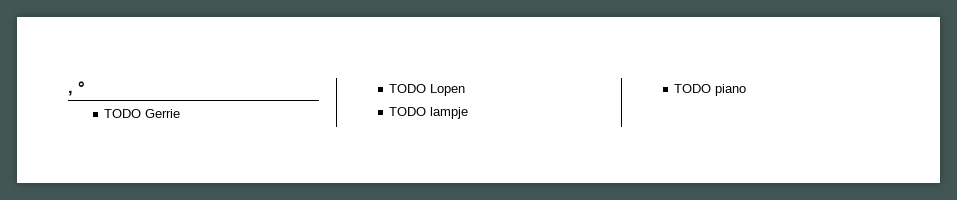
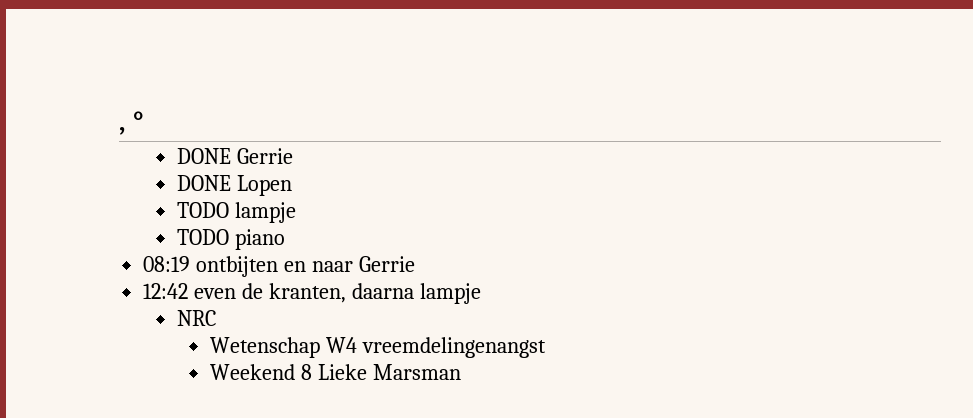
- TODO Gerrie
- TODO Lopen
+ DONE Gerrie
+ DONE Lopen
+ 08:19 ontbijten en naar Gerrie
+ 12:42 even de kranten, daarna lampje
+ NRC
+ Wetenschap W4 vreemdelingenangst
+ Weekend 8 Lieke Marsman

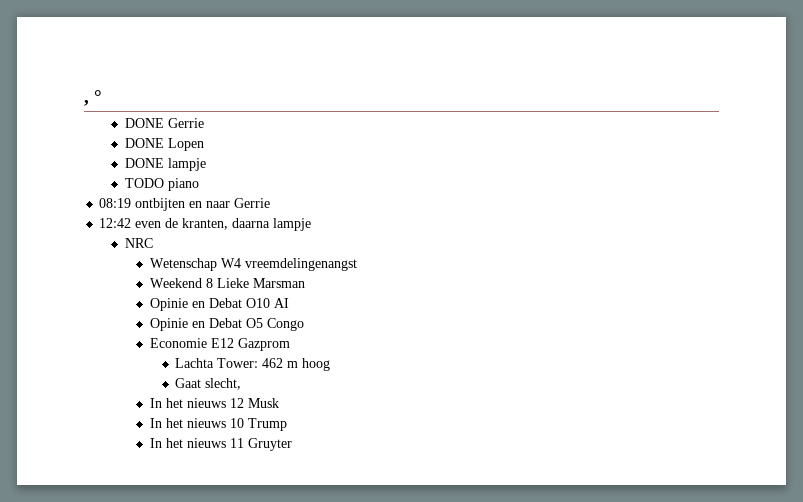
- TODO lampje
+ DONE lampje
+ Opinie en Debat O10 AI
+ Opinie en Debat O5 Congo
+ Economie E12 Gazprom
+ Lachta Tower: 462 m hoog
+ Gaat slecht,
+ In het nieuws 12 Musk
+ In het nieuws 10 Trump
+ In het nieuws 11 Gruyter

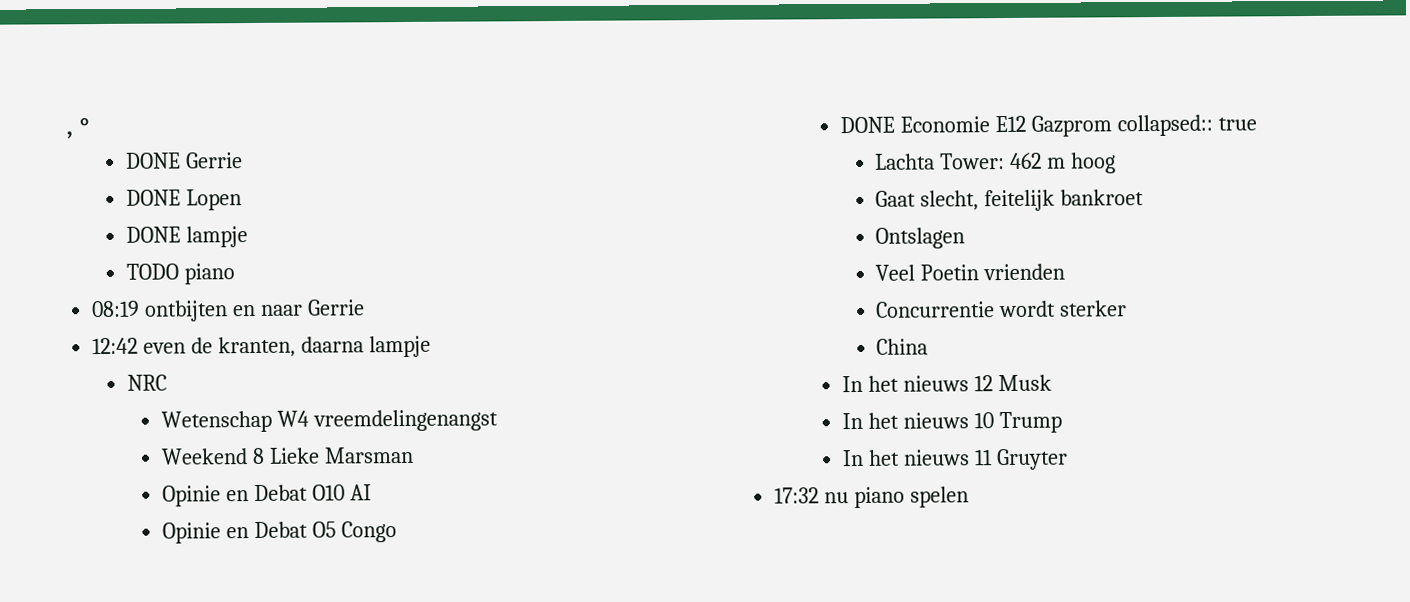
- Economie E12 Gazprom
+ DONE Economie E12 Gazprom collapsed:: true
- Gaat slecht,
+ Gaat slecht, feitelijk bankroet
+ Ontslagen
+ Veel Poetin vrienden
+ Concurrentie wordt sterker
+ China
+ 17:32 nu piano spelen

